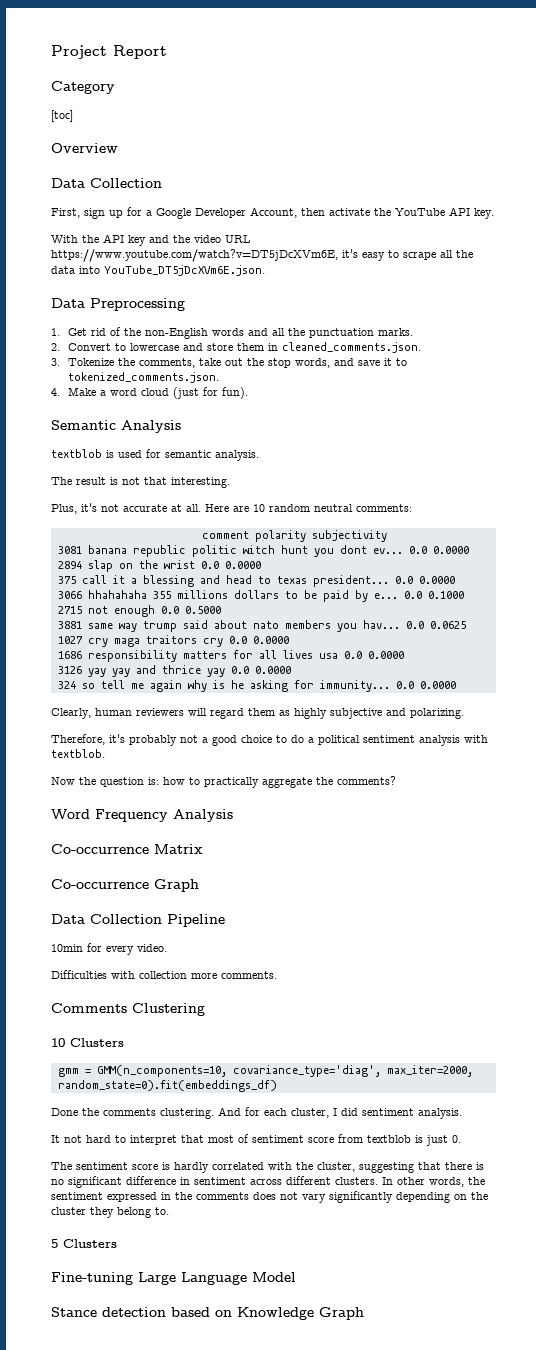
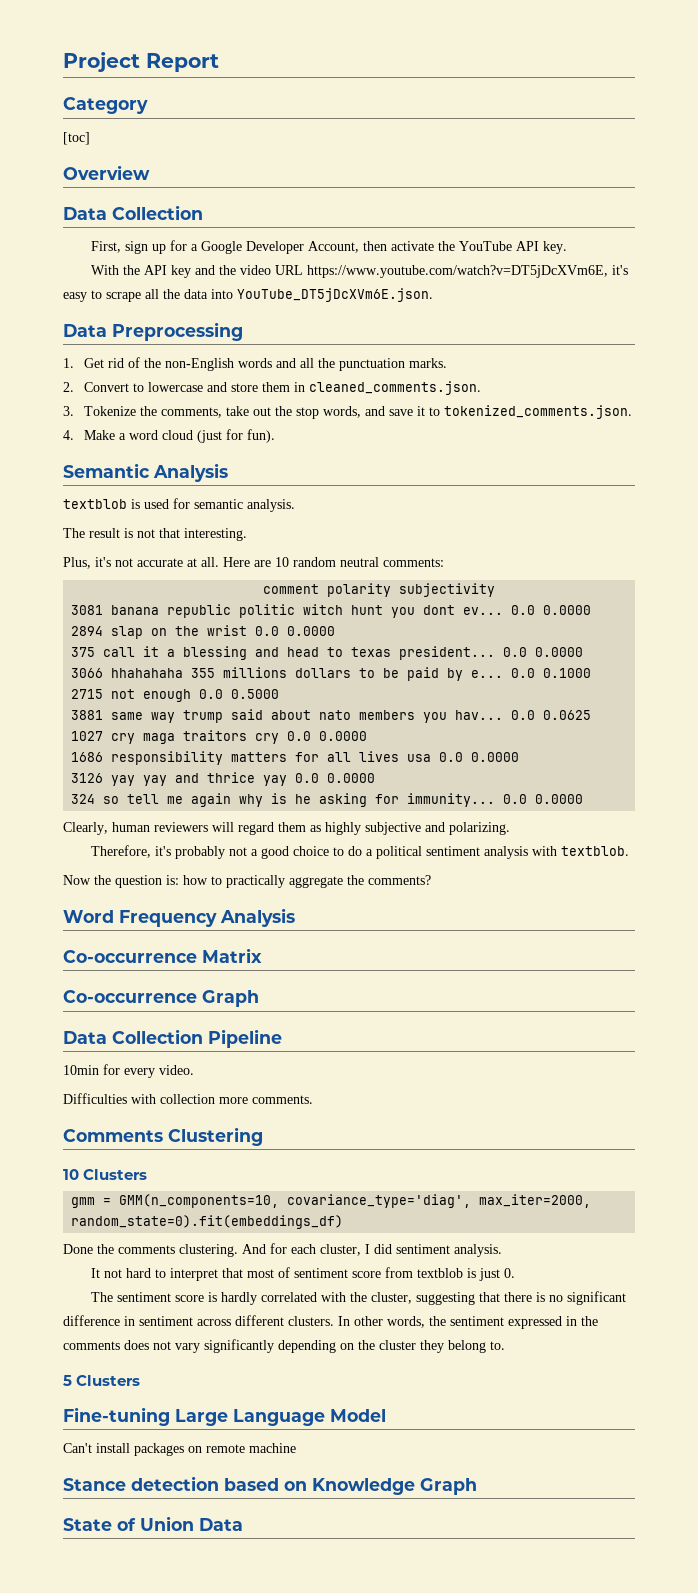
+ Can't install packages on remote machine
+ State of Union Data

